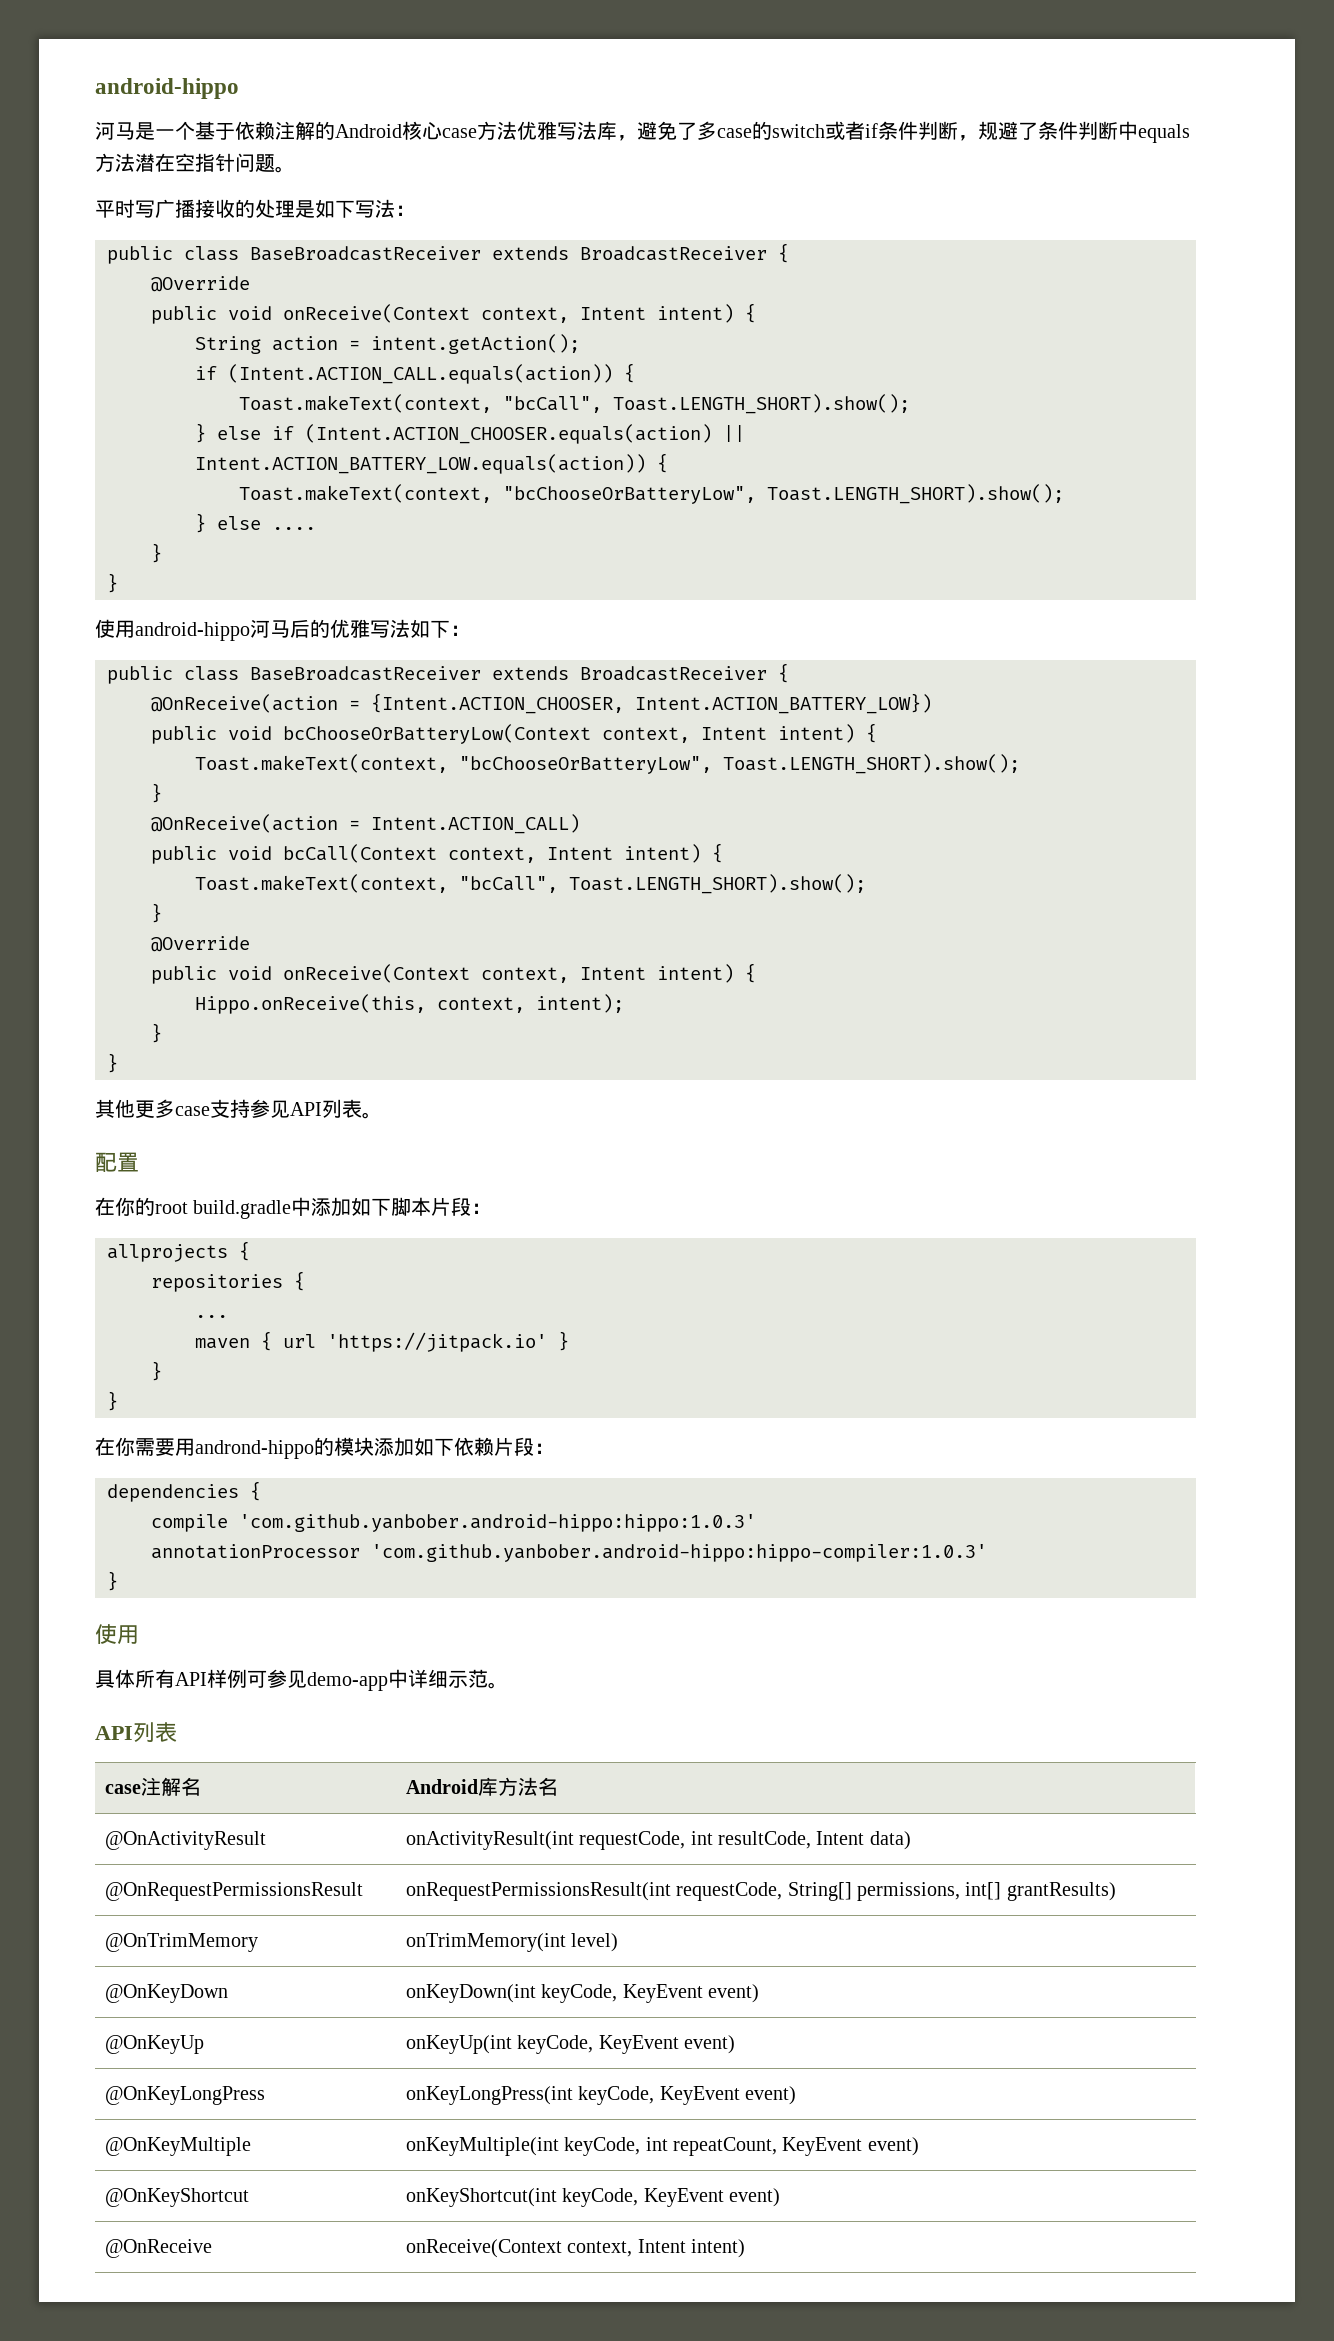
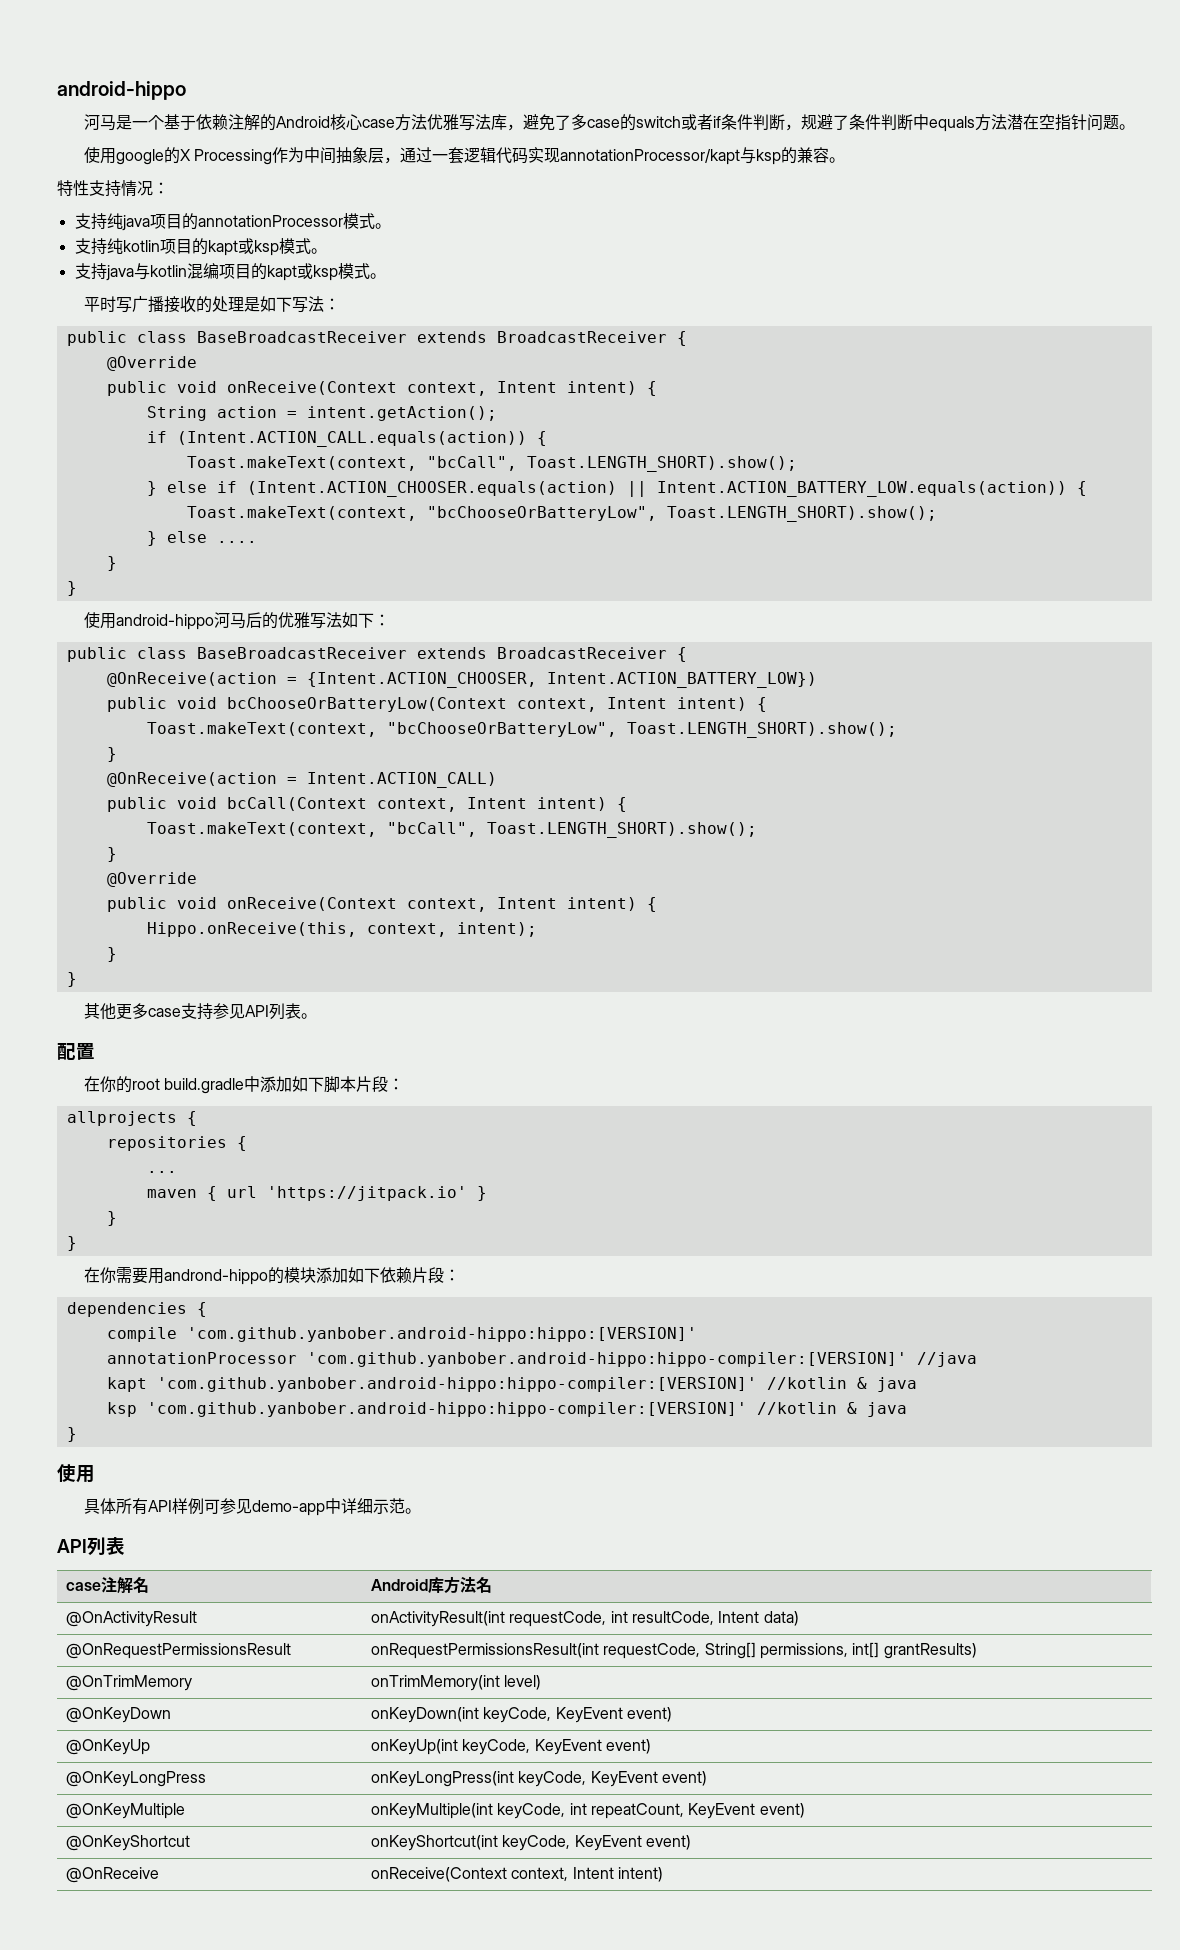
+ 使用google的X Processing作为中间抽象层，通过一套逻辑代码实现annotationProcessor/kapt与ksp的兼容。
+ 特性支持情况：
+ 支持纯java项目的annotationProcessor模式。
+ 支持纯kotlin项目的kapt或ksp模式。
+ 支持java与kotlin混编项目的kapt或ksp模式。
- compile 'com.github.yanbober.android-hippo:hippo:1.0.3'
- annotationProcessor 'com.github.yanbober.android-hippo:hippo-compiler:1.0.3'
+ compile 'com.github.yanbober.android-hippo:hippo:[VERSION]'
+ annotationProcessor 'com.github.yanbober.android-hippo:hippo-compiler:[VERSION]' //java
+ kapt 'com.github.yanbober.android-hippo:hippo-compiler:[VERSION]' //kotlin & java
+ ksp 'com.github.yanbober.android-hippo:hippo-compiler:[VERSION]' //kotlin & java

